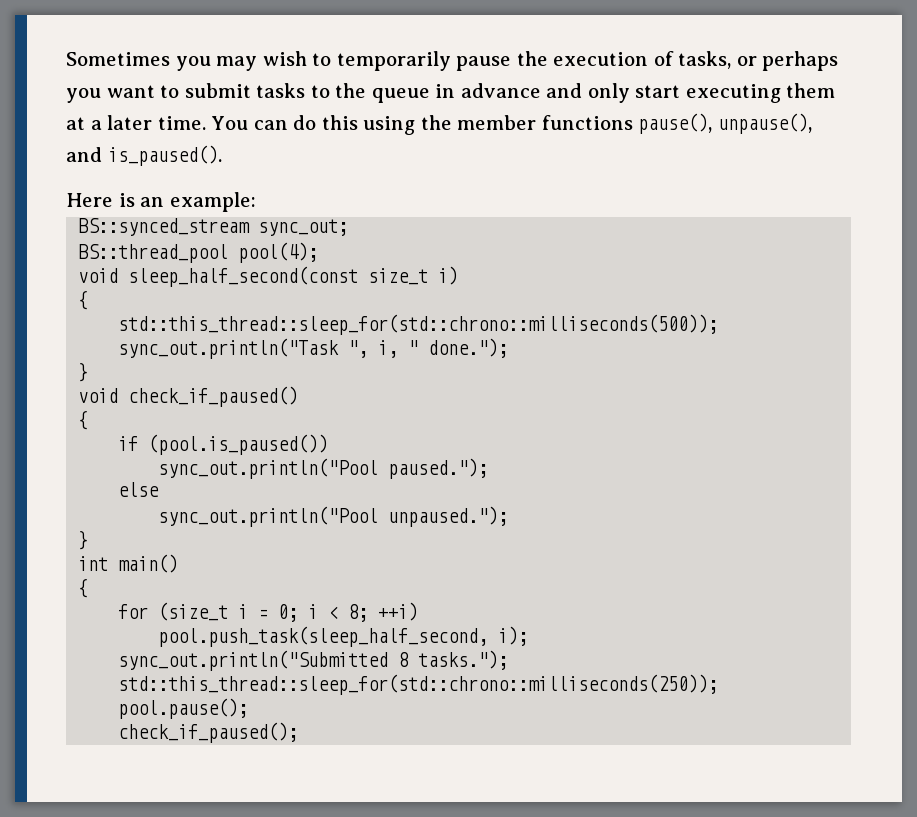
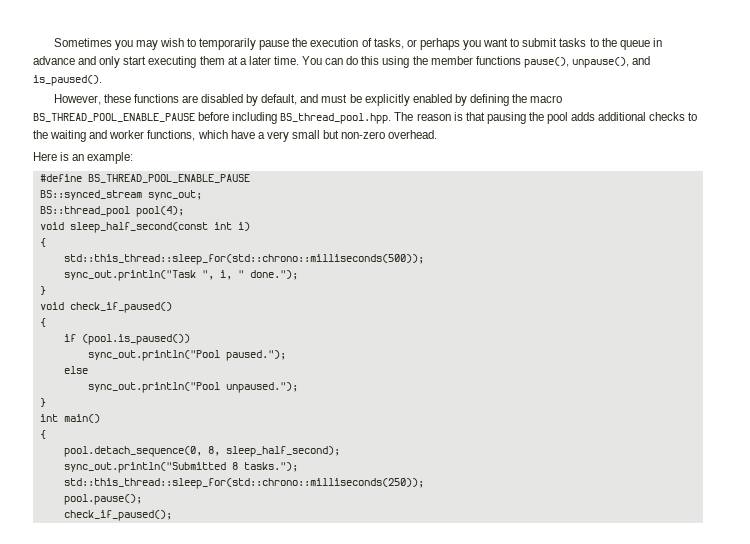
+ However, these functions are disabled by default, and must be explicitly enabled by defining the macro BS_THREAD_POOL_ENABLE_PAUSE before including BS_thread_pool.hpp. The reason is that pausing the pool adds additional checks to the waiting and worker functions, which have a very small but non-zero overhead.
+ #define BS_THREAD_POOL_ENABLE_PAUSE
- void sleep_half_second(const size_t i)
+ void sleep_half_second(const int i)
- for (size_t i = 0; i < 8; ++i)
- pool.push_task(sleep_half_second, i);
+ pool.detach_sequence(0, 8, sleep_half_second);

